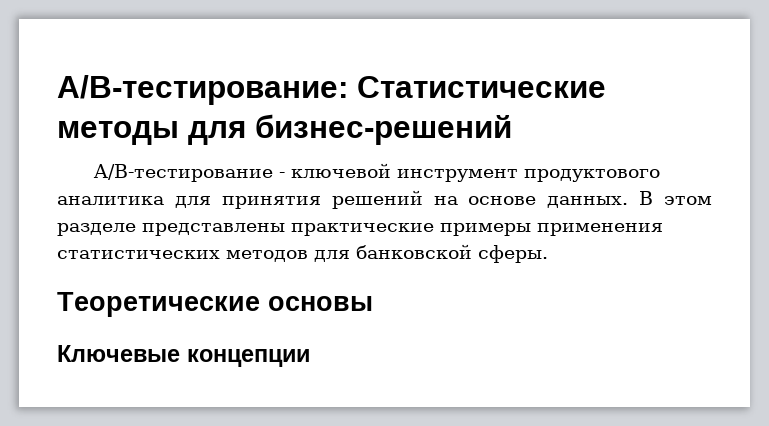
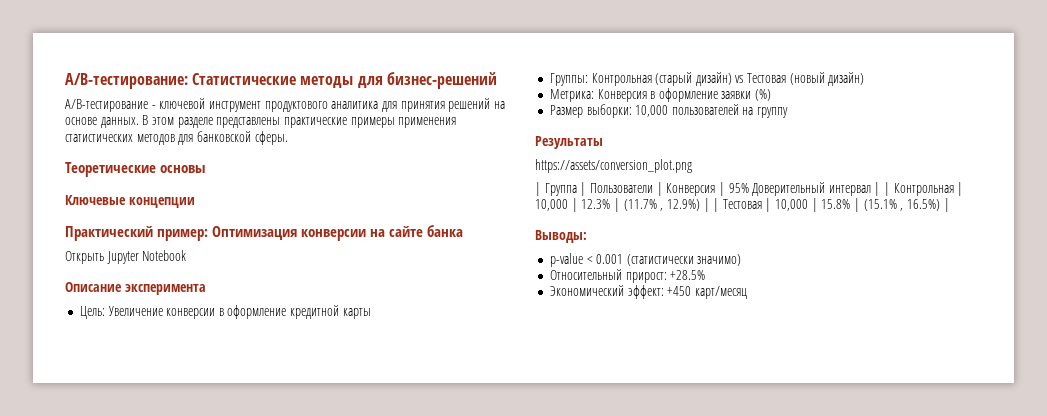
+ Практический пример: Оптимизация конверсии на сайте банка
+ Открыть Jupyter Notebook
+ Описание эксперимента
+ Цель: Увеличение конверсии в оформление кредитной карты
+ Группы: Контрольная (старый дизайн) vs Тестовая (новый дизайн)
+ Метрика: Конверсия в оформление заявки (%)
+ Размер выборки: 10,000 пользователей на группу
+ Результаты
+ https://assets/conversion_plot.png
+ | Группа | Пользователи | Конверсия | 95% Доверительный интервал | | Контрольная | 10,000 | 12.3% | (11.7% , 12.9%) | | Тестовая | 10,000 | 15.8% | (15.1% , 16.5%) |
+ Выводы:
+ p-value < 0.001 (статистически значимо)
+ Относительный прирост: +28.5%
+ Экономический эффект: +450 карт/месяц

